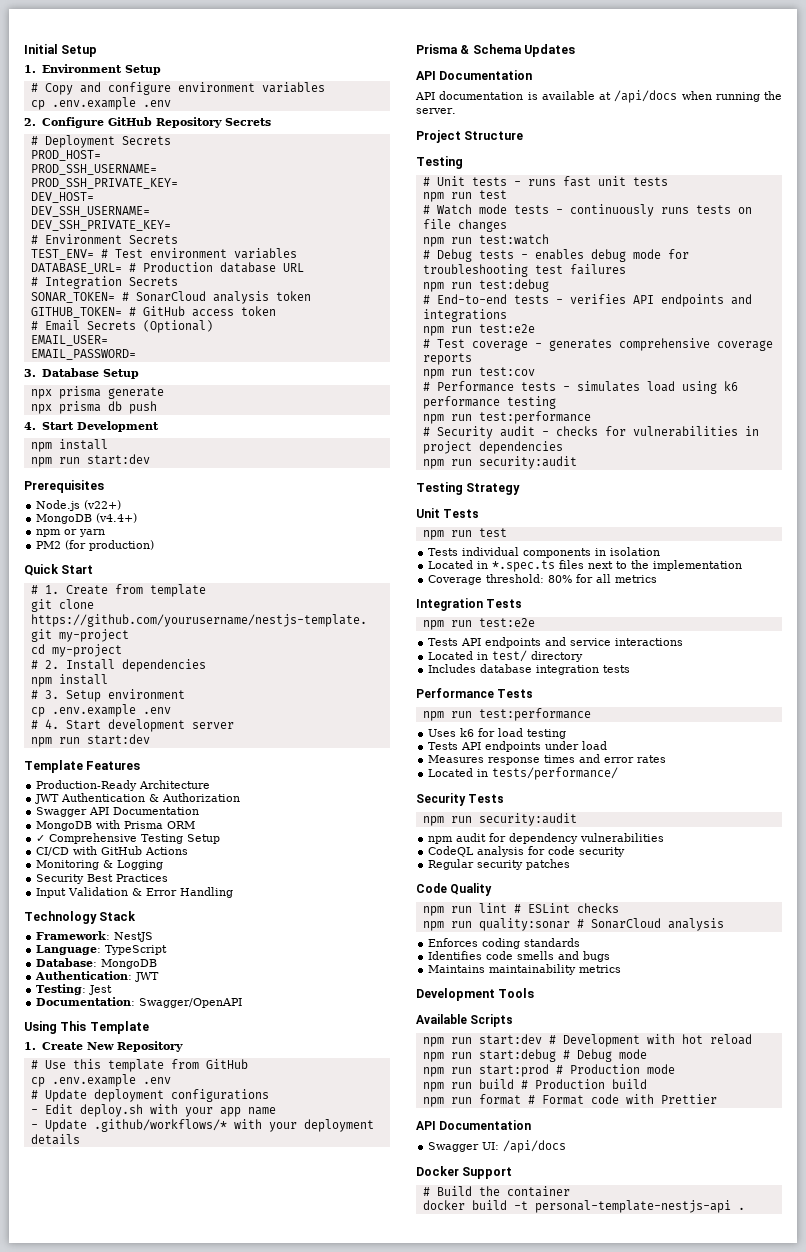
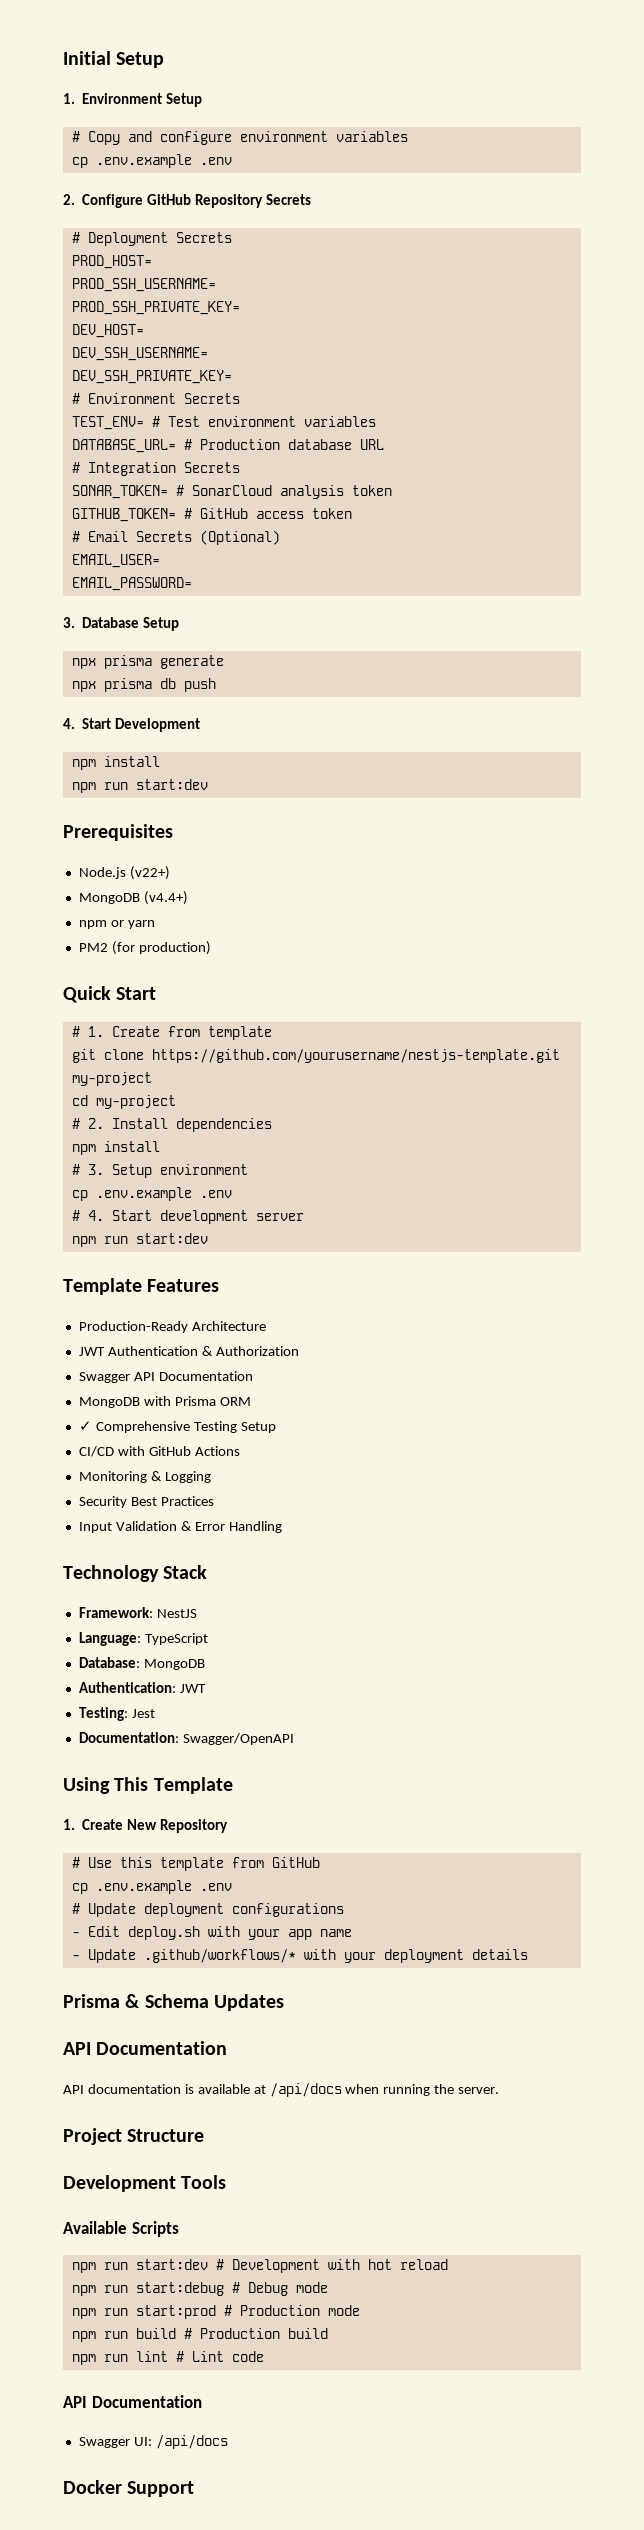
  Project Structure
- Testing
- # Unit tests - runs fast unit tests
- npm run test
- # Watch mode tests - continuously runs tests on file changes
- npm run test:watch
- # Debug tests - enables debug mode for troubleshooting test failures
- npm run test:debug
- # End-to-end tests - verifies API endpoints and integrations
- npm run test:e2e
- # Test coverage - generates comprehensive coverage reports
- npm run test:cov
- # Performance tests - simulates load using k6 performance testing
- npm run test:performance
- # Security audit - checks for vulnerabilities in project dependencies
- npm run security:audit
- Testing Strategy
- Unit Tests
- npm run test
- Tests individual components in isolation
- Located in *.spec.ts files next to the implementation
- Coverage threshold: 80% for all metrics
- Integration Tests
- npm run test:e2e
- Tests API endpoints and service interactions
- Located in test/ directory
- Includes database integration tests
- Performance Tests
- npm run test:performance
- Uses k6 for load testing
- Tests API endpoints under load
- Measures response times and error rates
- Located in tests/performance/
- Security Tests
- npm run security:audit
- npm audit for dependency vulnerabilities
- CodeQL analysis for code security
- Regular security patches
- Code Quality
- npm run lint # ESLint checks
- npm run quality:sonar # SonarCloud analysis
- Enforces coding standards
- Identifies code smells and bugs
- Maintains maintainability metrics
- npm run format # Format code with Prettier
+ npm run lint # Lint code
- # Build the container
- docker build -t personal-template-nestjs-api .

